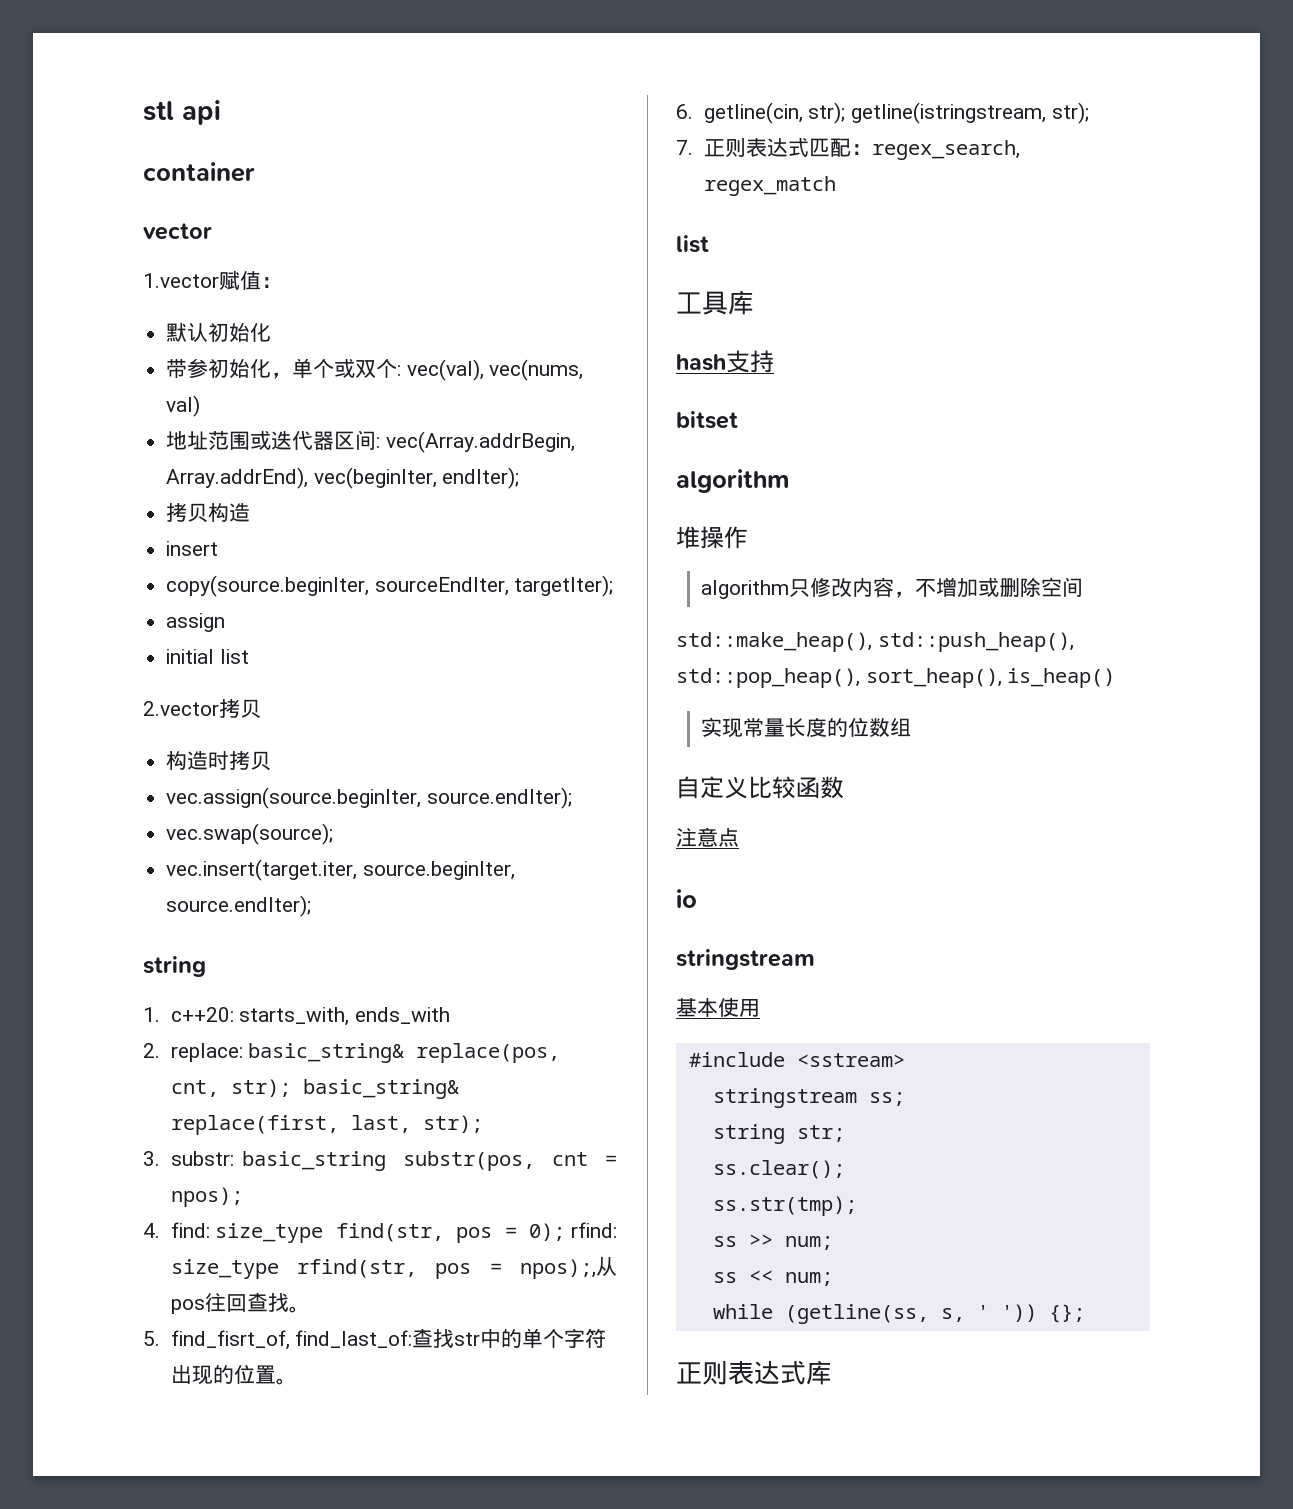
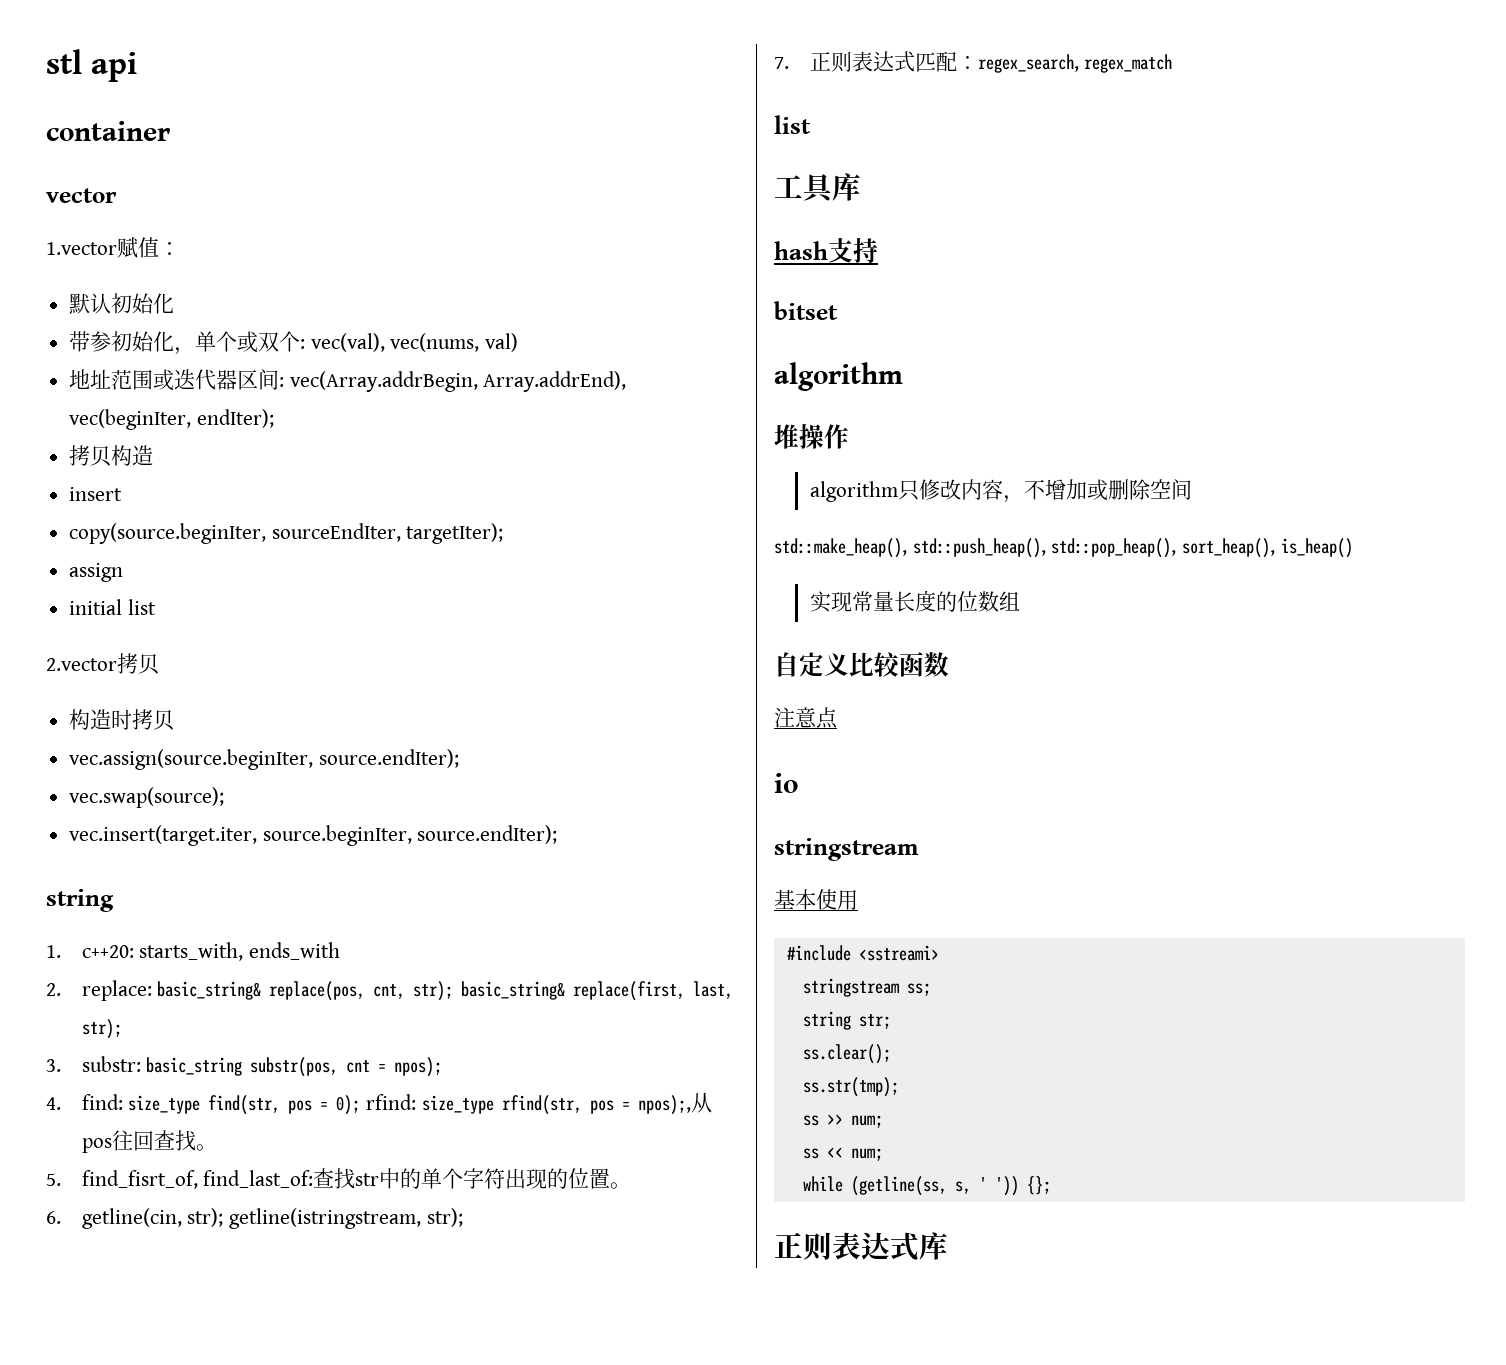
- #include <sstream>
+ #include <sstreami>

